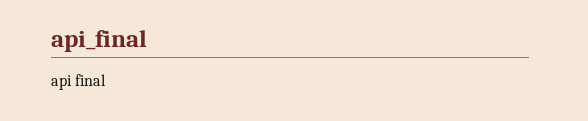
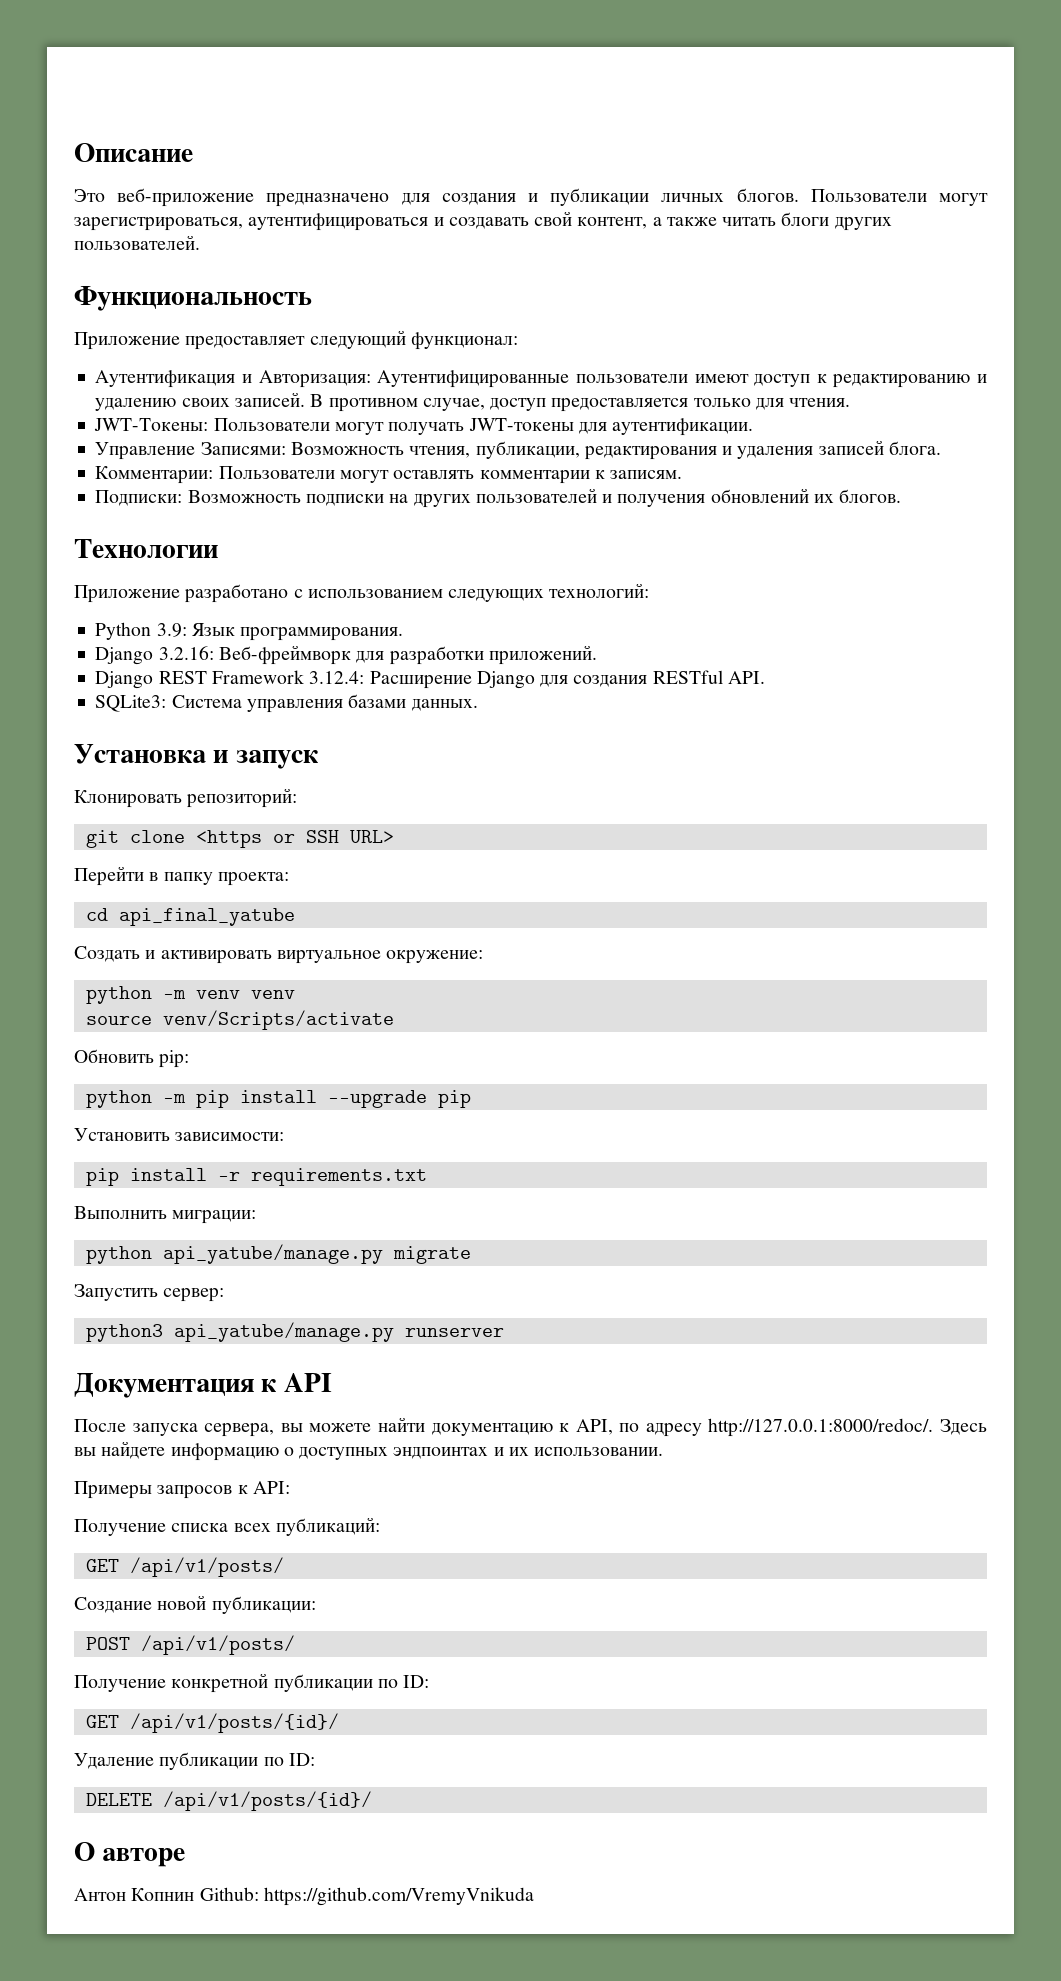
- api_final
- api final
+ Описание
+ Это веб-приложение предназначено для создания и публикации личных блогов. Пользователи могут зарегистрироваться, аутентифицироваться и создавать свой контент, а также читать блоги других пользователей.
+ Функциональность
+ Приложение предоставляет следующий функционал:
+ Аутентификация и Авторизация: Аутентифицированные пользователи имеют доступ к редактированию и удалению своих записей. В противном случае, доступ предоставляется только для чтения.
+ JWT-Токены: Пользователи могут получать JWT-токены для аутентификации.
+ Управление Записями: Возможность чтения, публикации, редактирования и удаления записей блога.
+ Комментарии: Пользователи могут оставлять комментарии к записям.
+ Подписки: Возможность подписки на других пользователей и получения обновлений их блогов.
+ Технологии
+ Приложение разработано с использованием следующих технологий:
+ Python 3.9: Язык программирования.
+ Django 3.2.16: Веб-фреймворк для разработки приложений.
+ Django REST Framework 3.12.4: Расширение Django для создания RESTful API.
+ SQLite3: Система управления базами данных.
+ Установка и запуск
+ Клонировать репозиторий:
+ git clone <https or SSH URL>
+ Перейти в папку проекта:
+ cd api_final_yatube
+ Создать и активировать виртуальное окружение:
+ python -m venv venv
+ source venv/Scripts/activate
+ Обновить pip:
+ python -m pip install --upgrade pip
+ Установить зависимости:
+ pip install -r requirements.txt
+ Выполнить миграции:
+ python api_yatube/manage.py migrate
+ Запустить сервер:
+ python3 api_yatube/manage.py runserver
+ Документация к API
+ После запуска сервера, вы можете найти документацию к API, по адресу http://127.0.0.1:8000/redoc/. Здесь вы найдете информацию о доступных эндпоинтах и их использовании.
+ Примеры запросов к API:
+ Получение списка всех публикаций:
+ GET /api/v1/posts/
+ Создание новой публикации:
+ POST /api/v1/posts/
+ Получение конкретной публикации по ID:
+ GET /api/v1/posts/{id}/
+ Удаление публикации по ID:
+ DELETE /api/v1/posts/{id}/
+ О авторе
+ Антон Копнин Github: https://github.com/VremyVnikuda

